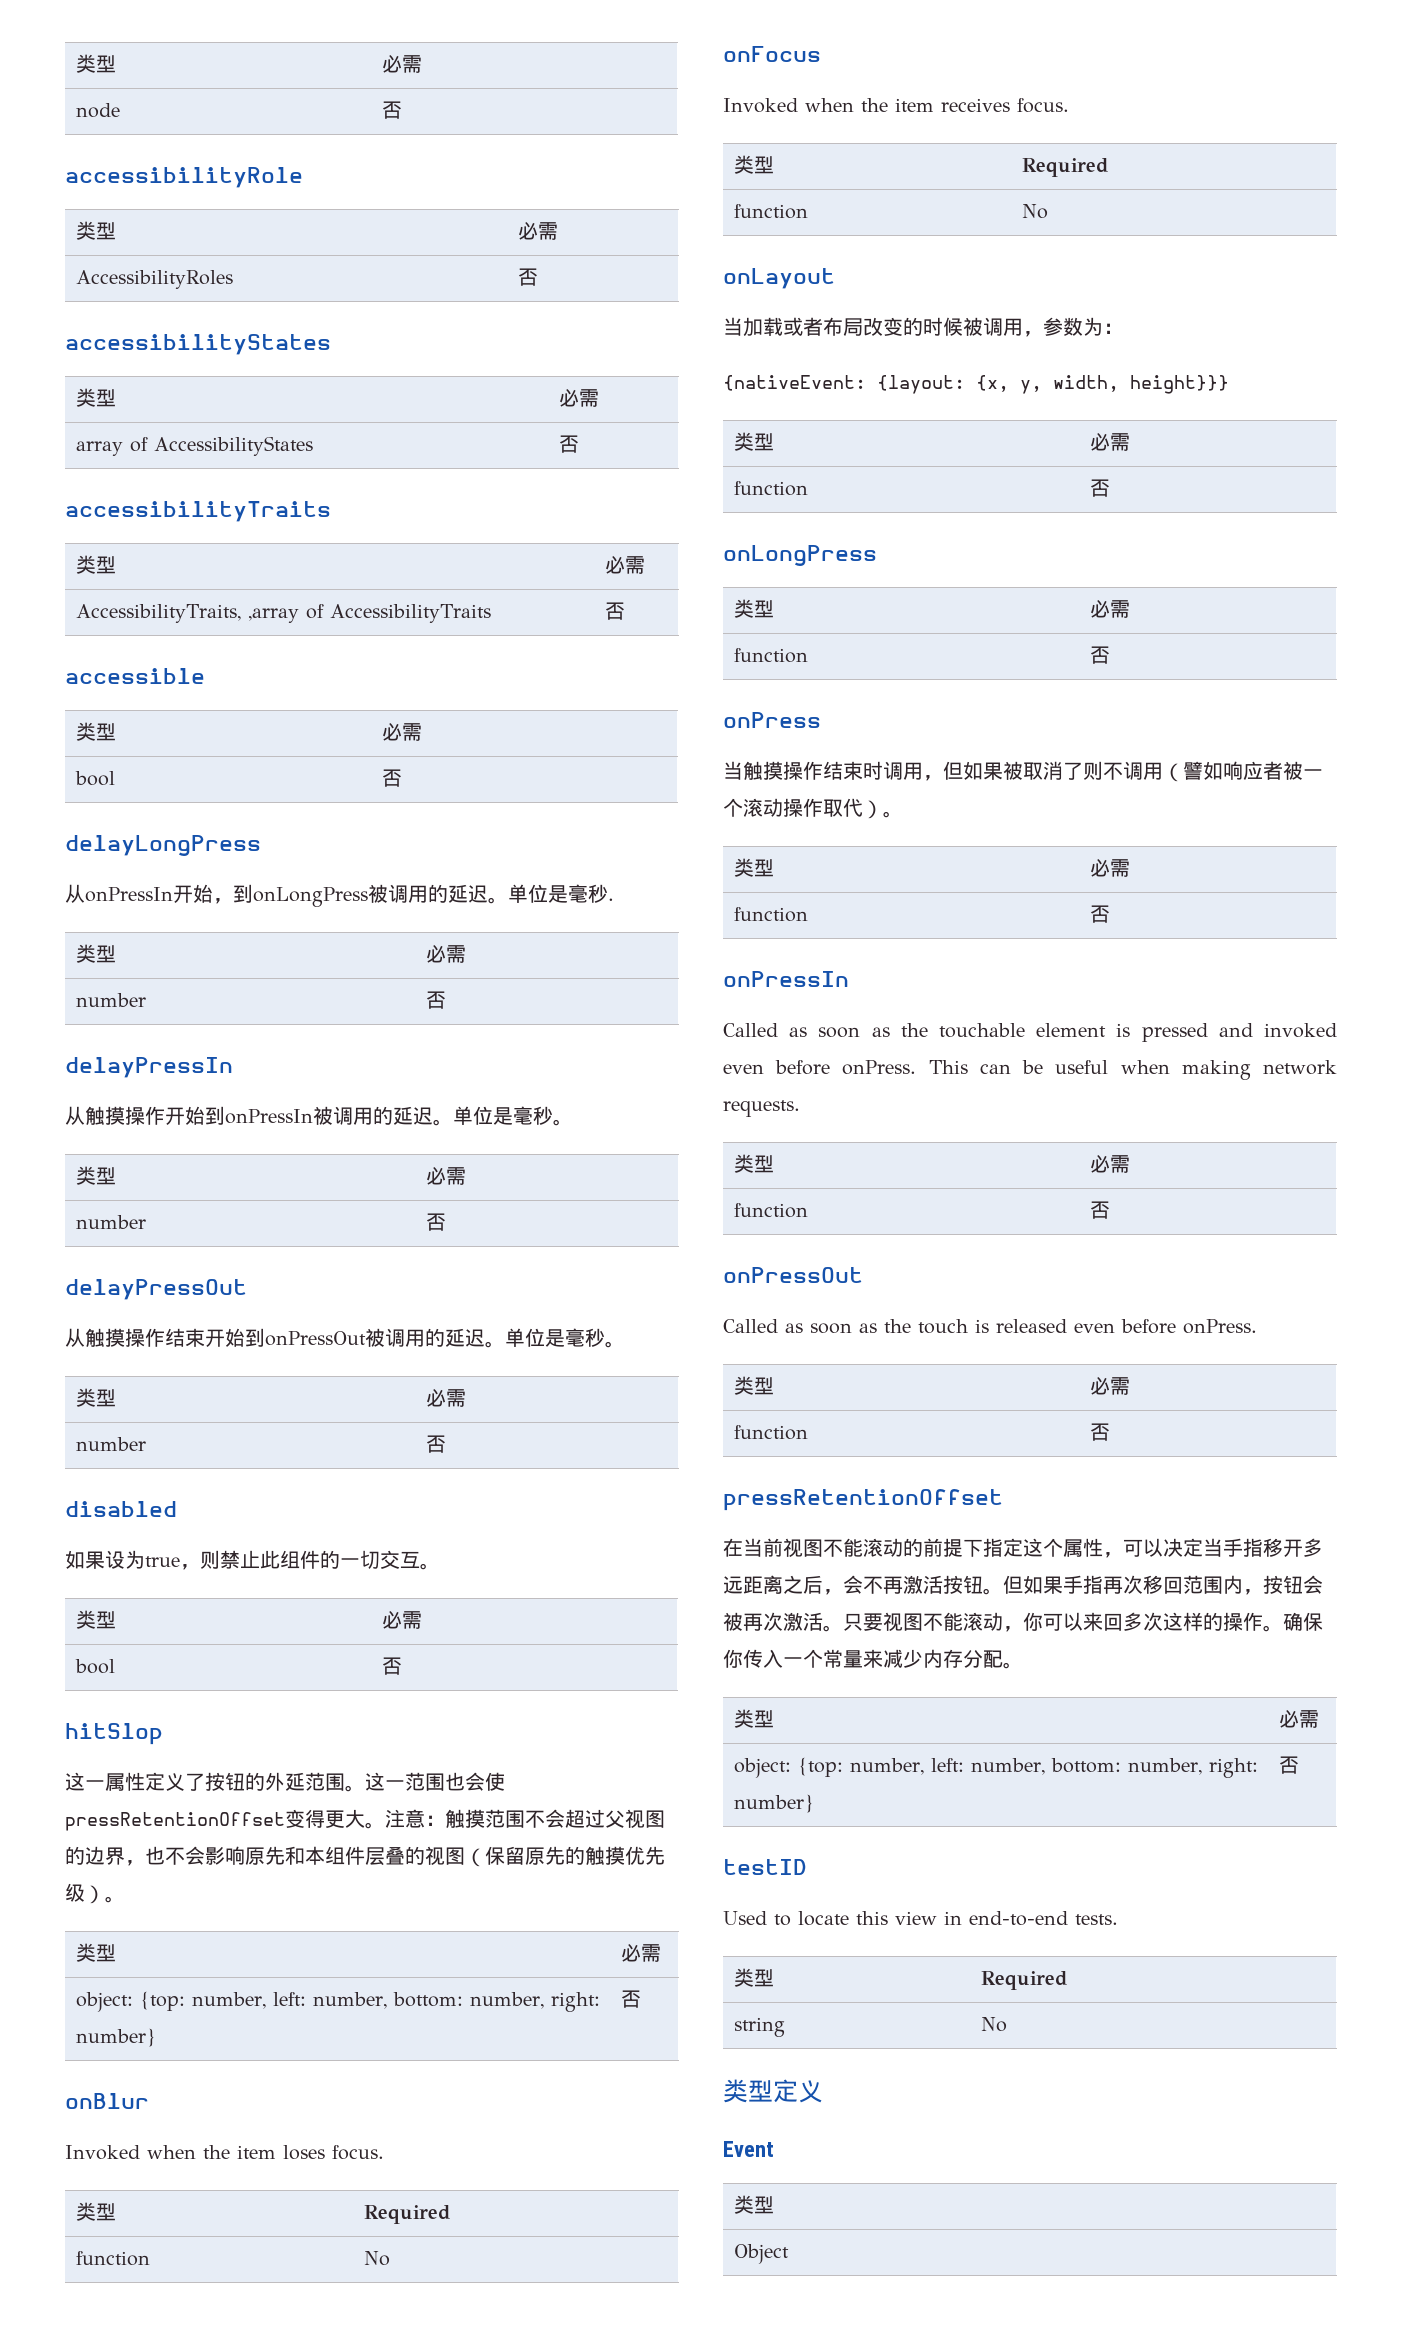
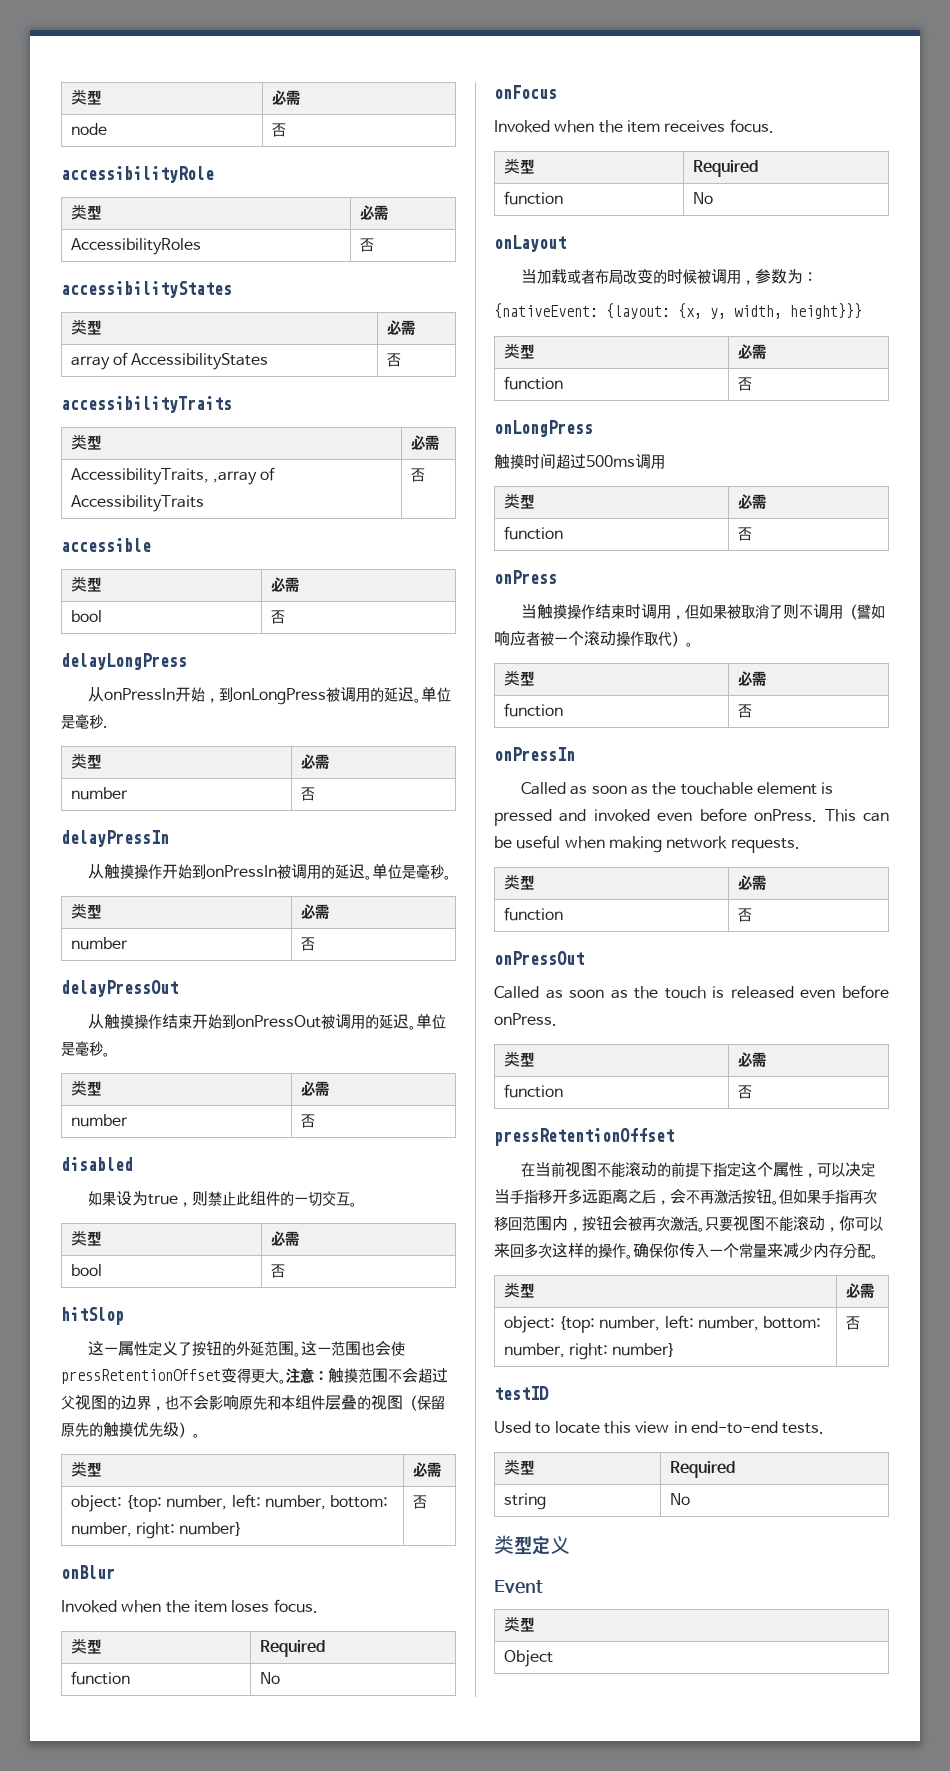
+ 触摸时间超过500ms调用

